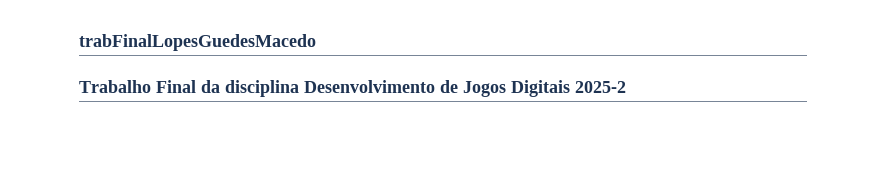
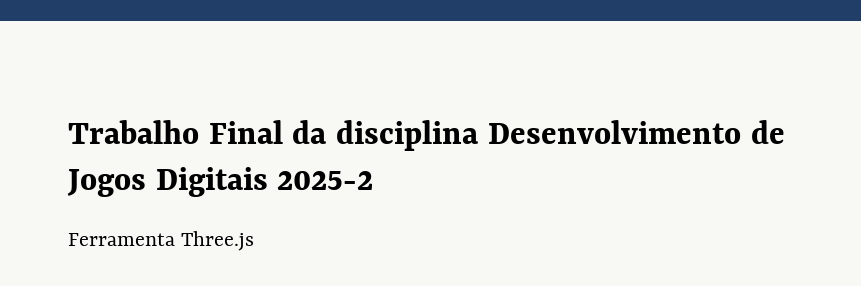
- trabFinalLopesGuedesMacedo
+ Ferramenta Three.js

